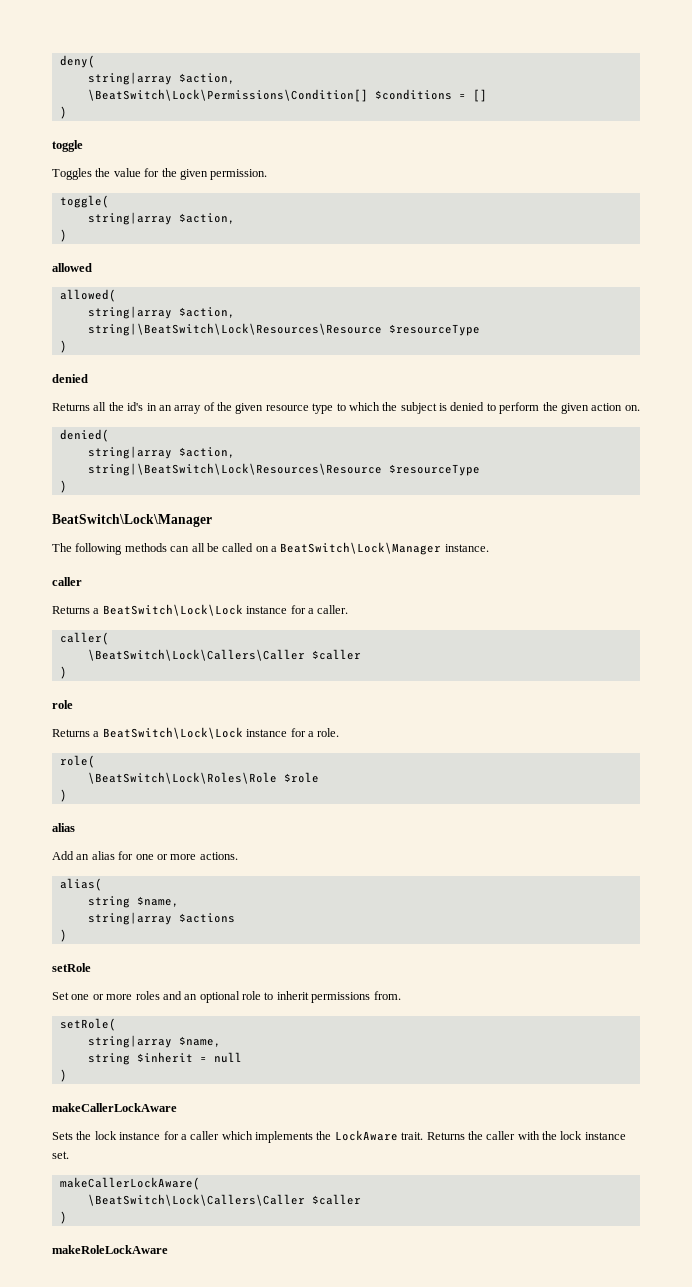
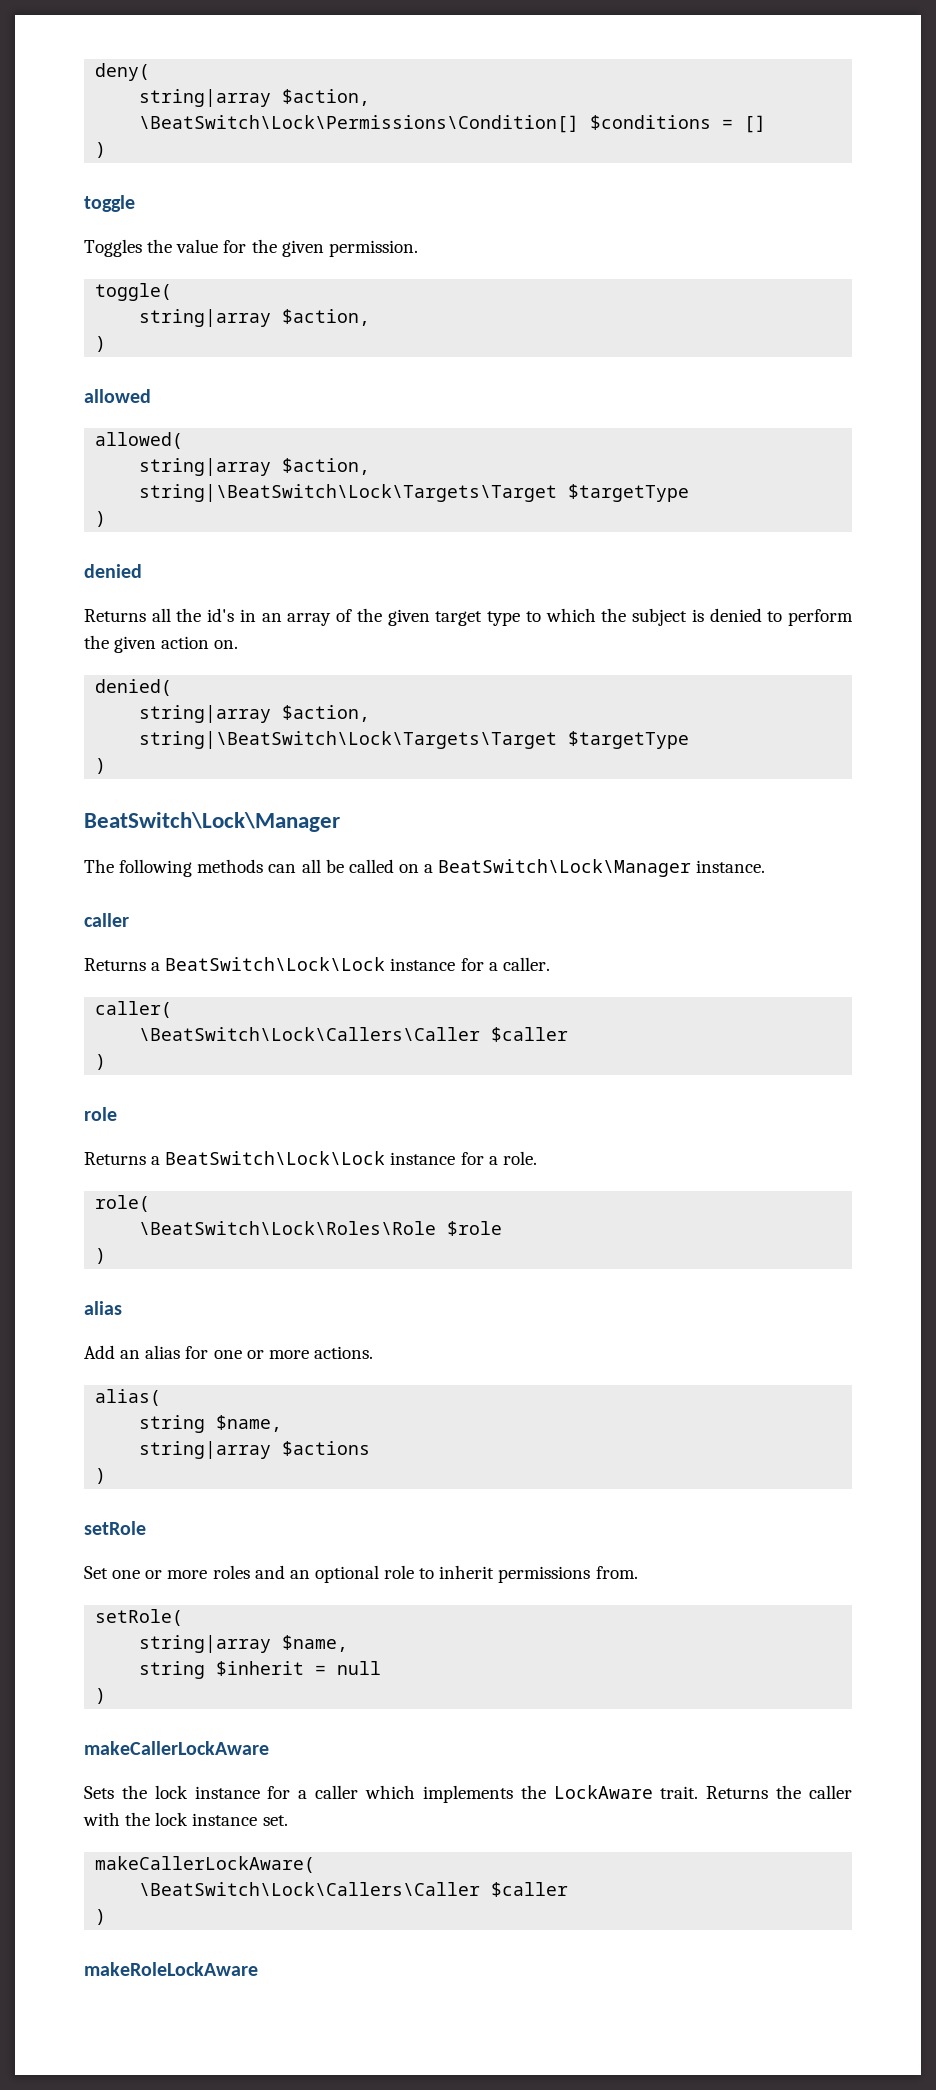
  allowed(
  string|array $action,
- string|\BeatSwitch\Lock\Resources\Resource $resourceType
+ string|\BeatSwitch\Lock\Targets\Target $targetType
- Returns all the id's in an array of the given resource type to which the subject is denied to perform the given action on.
+ Returns all the id's in an array of the given target type to which the subject is denied to perform the given action on.
  denied(
  string|array $action,
- string|\BeatSwitch\Lock\Resources\Resource $resourceType
+ string|\BeatSwitch\Lock\Targets\Target $targetType

